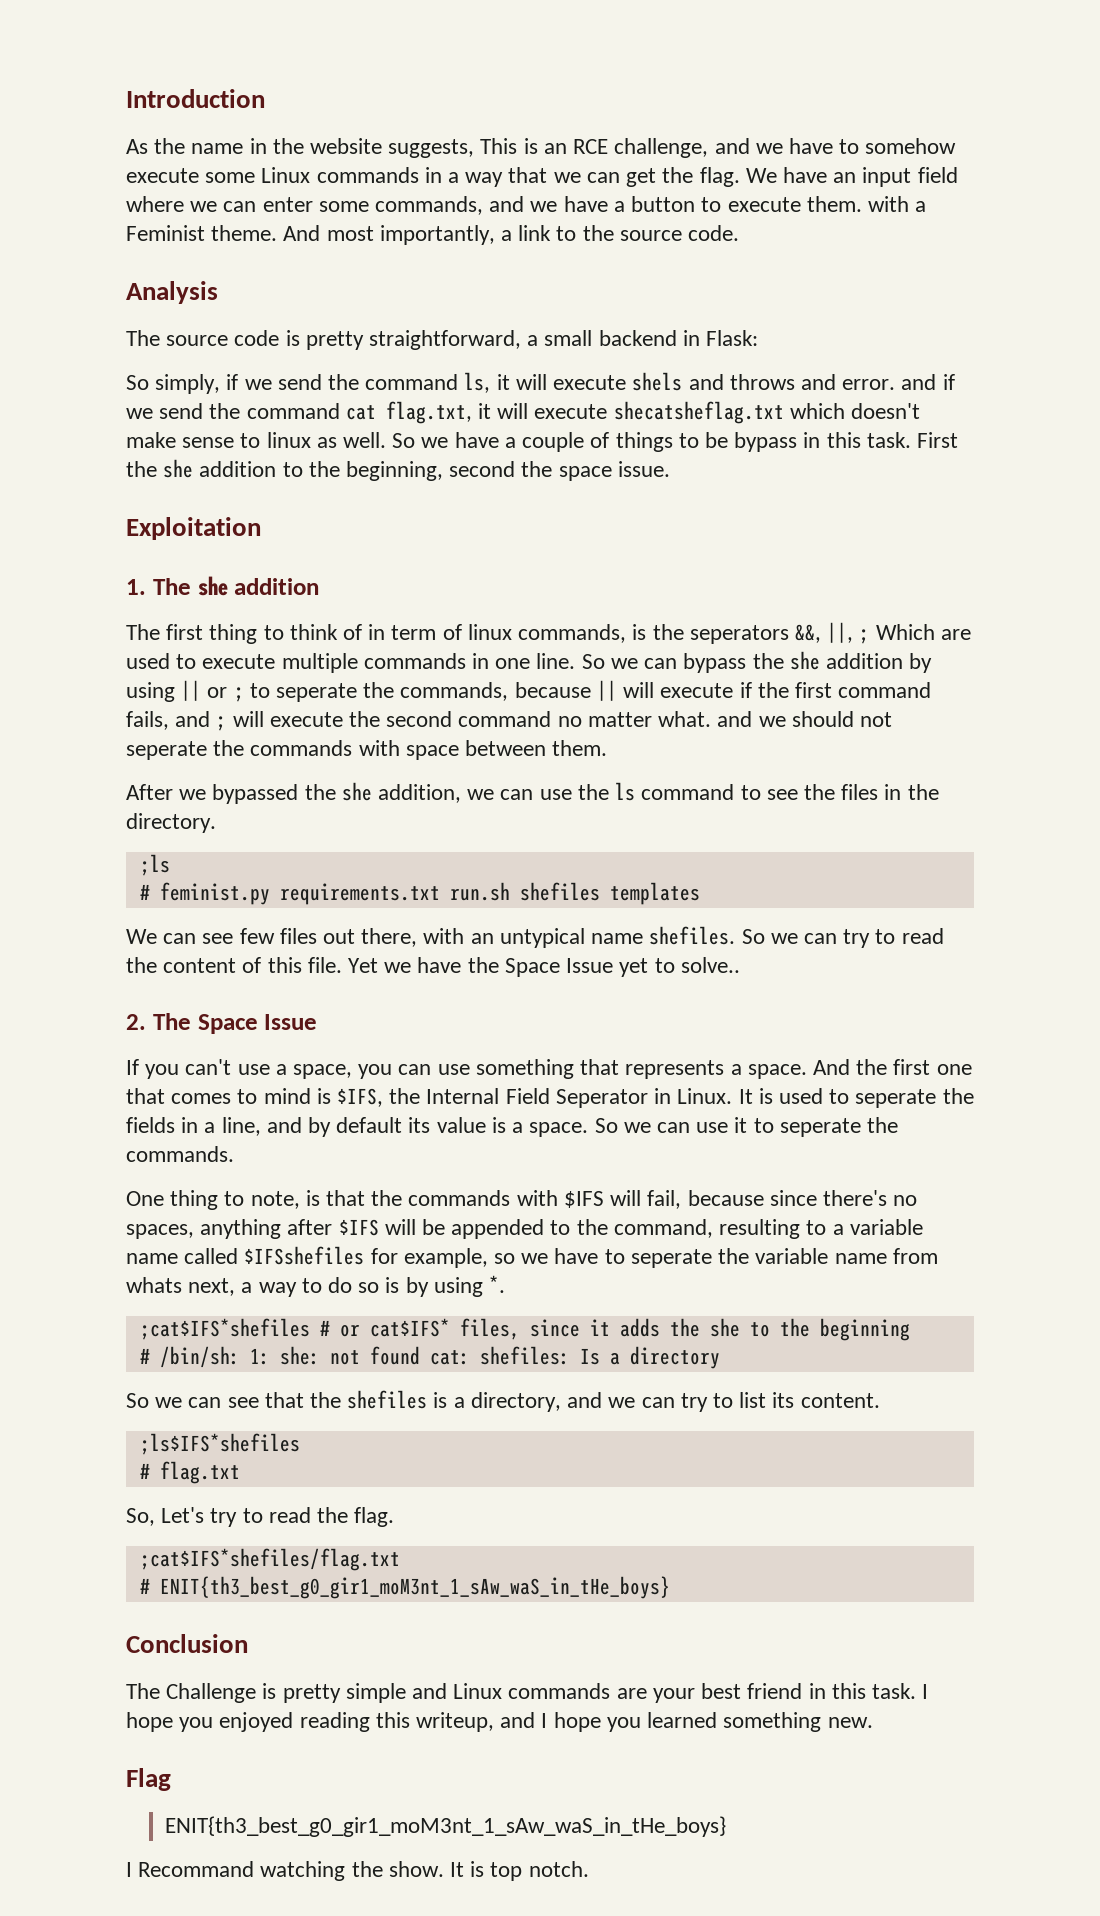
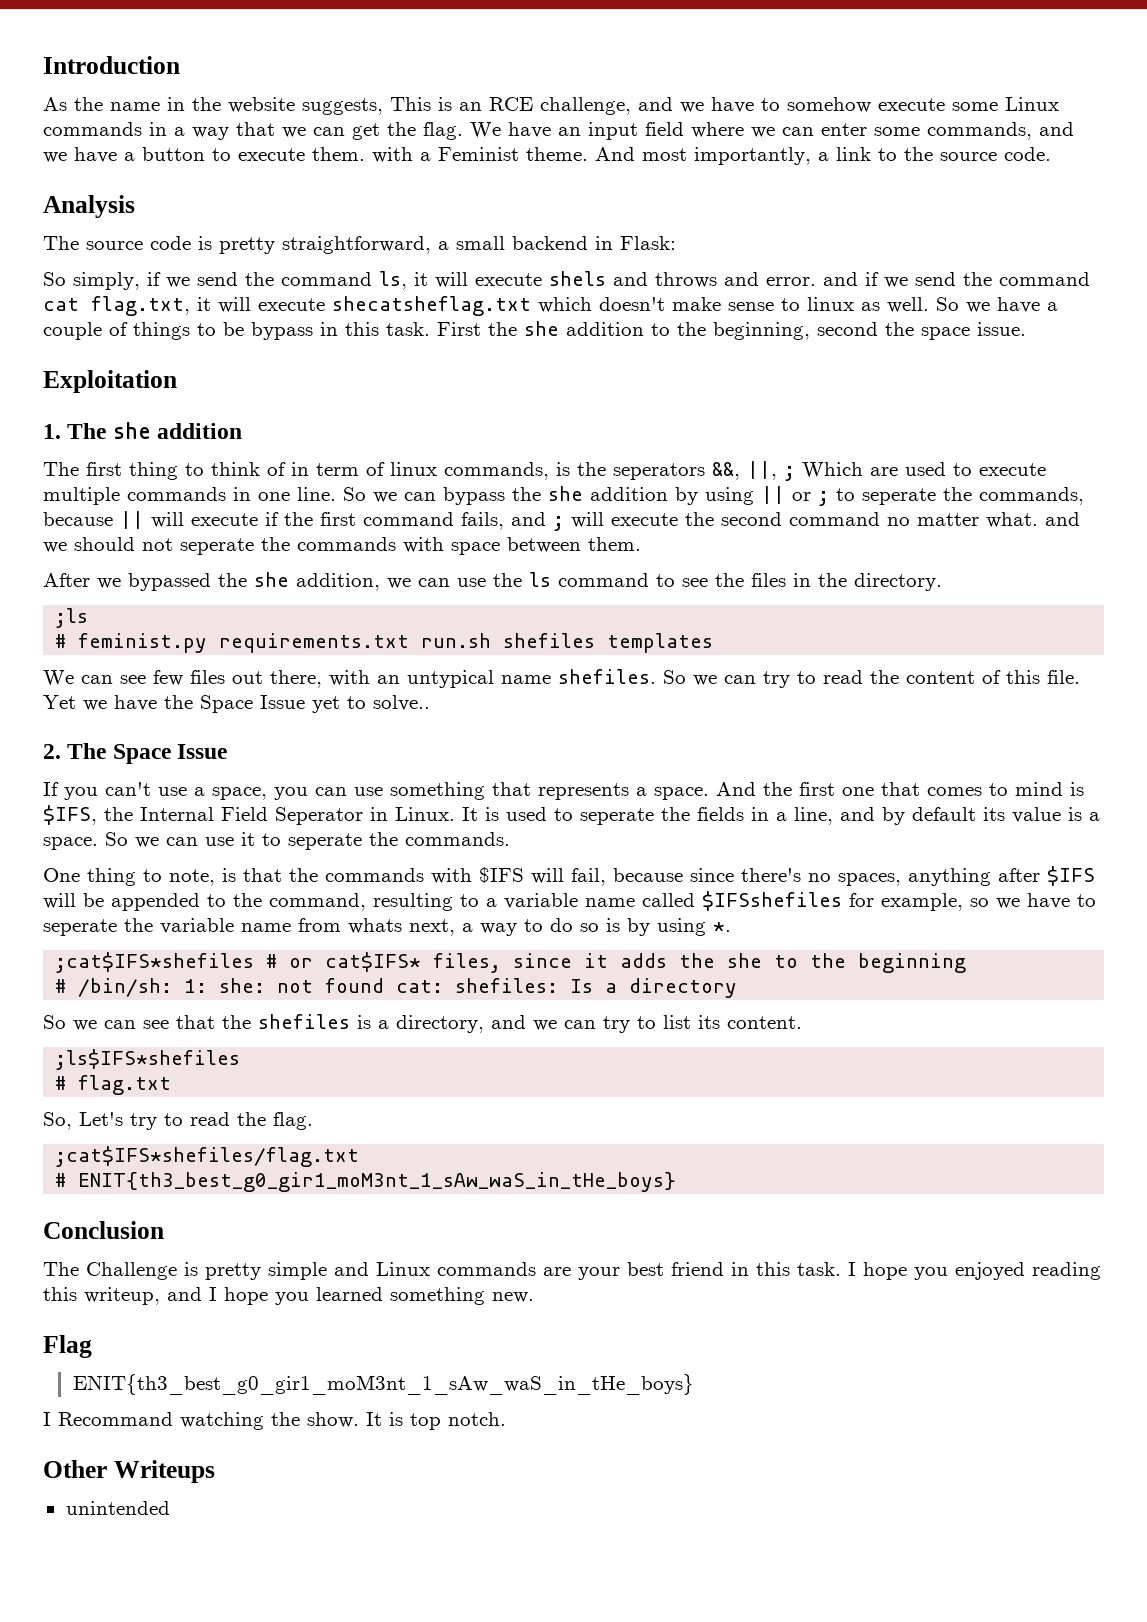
+ Other Writeups
+ unintended

